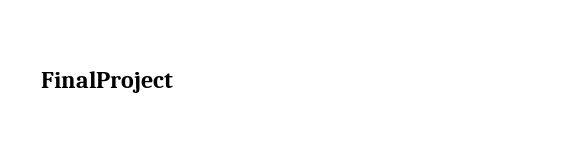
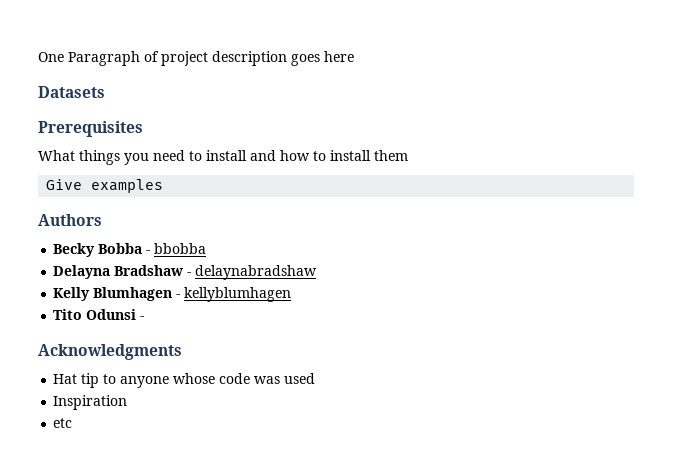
- FinalProject
+ One Paragraph of project description goes here
+ Datasets
+ Prerequisites
+ What things you need to install and how to install them
+ Give examples
+ Authors
+ Becky Bobba - bbobba
+ Delayna Bradshaw - delaynabradshaw
+ Kelly Blumhagen - kellyblumhagen
+ Tito Odunsi -
+ Acknowledgments
+ Hat tip to anyone whose code was used
+ Inspiration
+ etc

